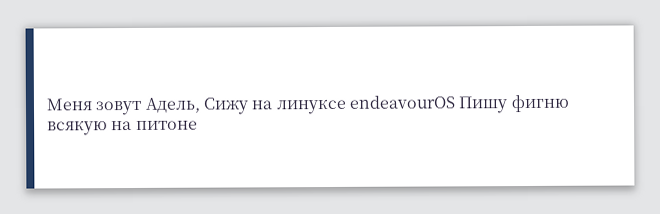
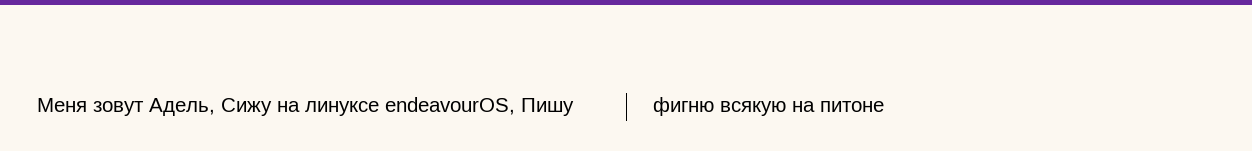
- Меня зовут Адель, Сижу на линуксе endeavourOS Пишу фигню всякую на питоне
+ Меня зовут Адель, Сижу на линуксе endeavourOS, Пишу фигню всякую на питоне

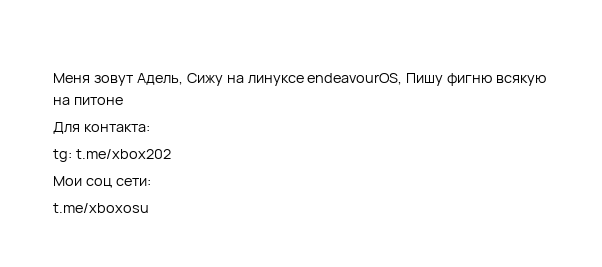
+ Для контакта:
+ tg: t.me/xbox202
+ Мои соц сети:
+ t.me/xboxosu

